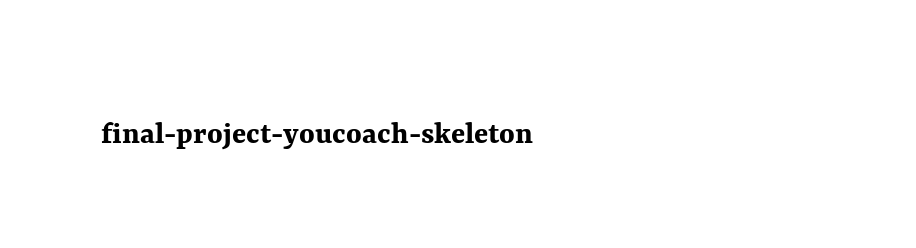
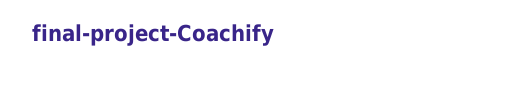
- final-project-youcoach-skeleton
+ final-project-Coachify

